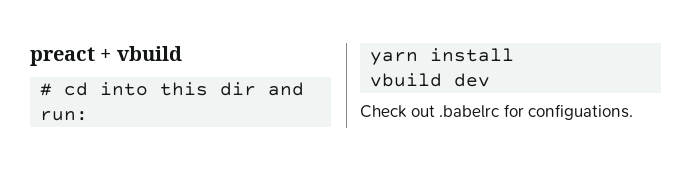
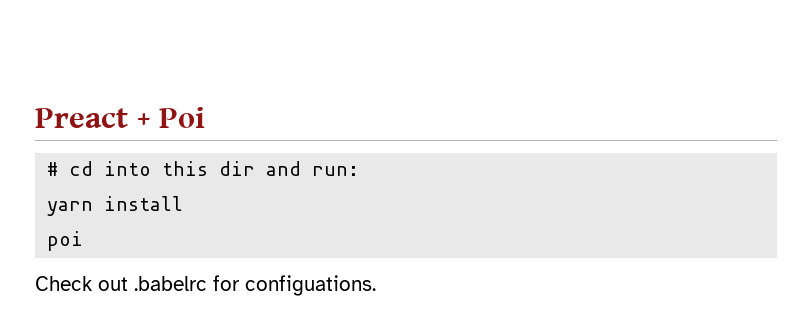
- preact + vbuild
+ Preact + Poi
- vbuild dev
+ poi

